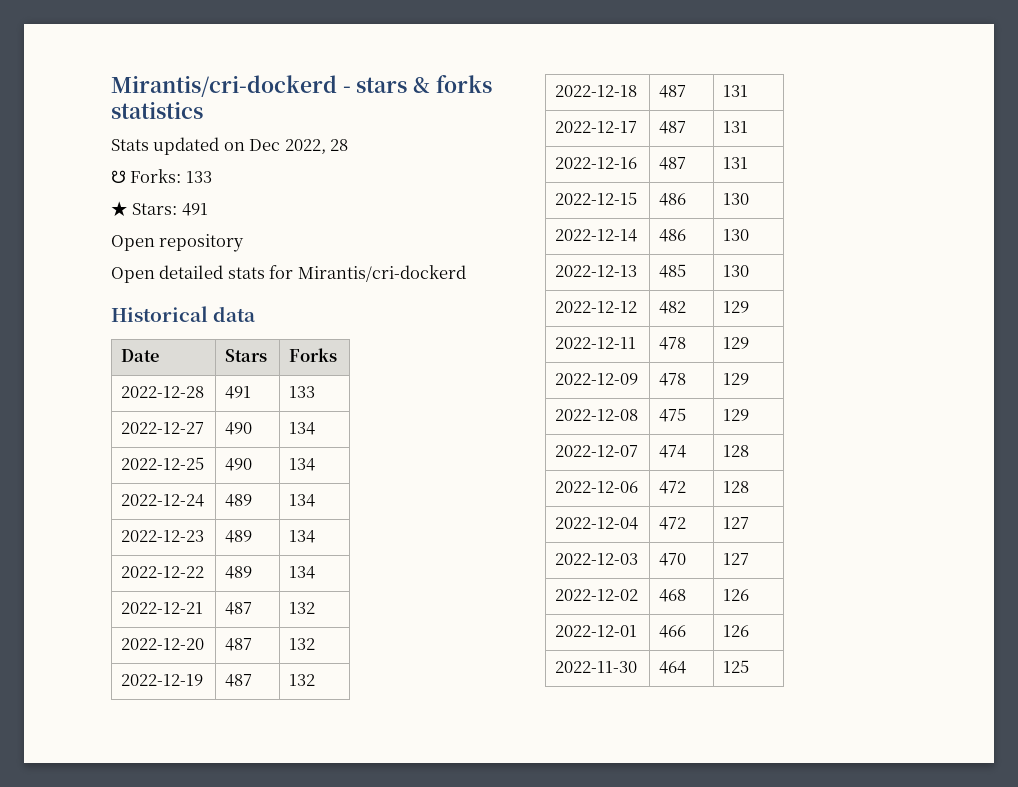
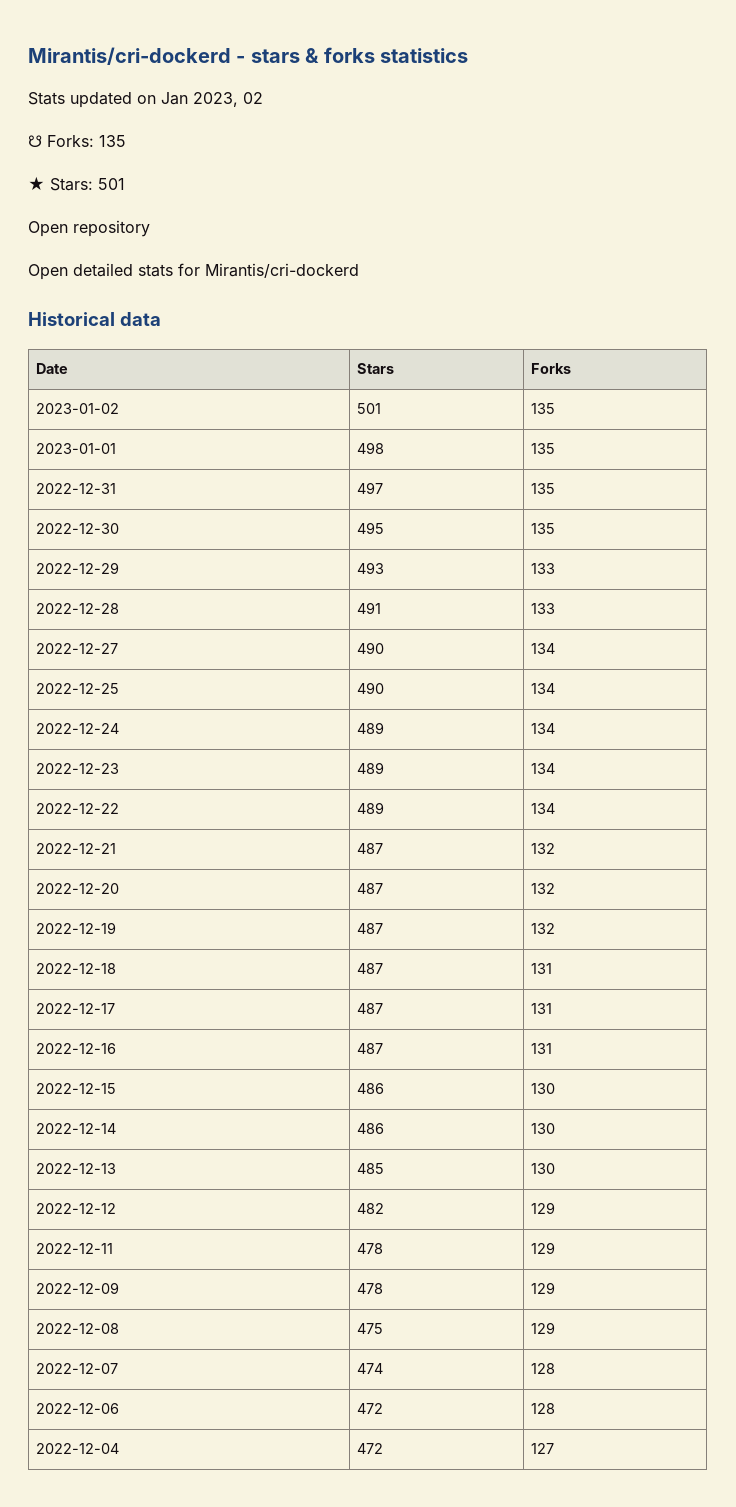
- Stats updated on Dec 2022, 28
+ Stats updated on Jan 2023, 02
- ☋ Forks: 133
+ ☋ Forks: 135
- ★ Stars: 491
+ ★ Stars: 501
+ 2023-01-02 | 501 | 135
+ 2023-01-01 | 498 | 135
+ 2022-12-31 | 497 | 135
+ 2022-12-30 | 495 | 135
+ 2022-12-29 | 493 | 133
- 2022-12-03 | 470 | 127
- 2022-12-02 | 468 | 126
- 2022-12-01 | 466 | 126
- 2022-11-30 | 464 | 125

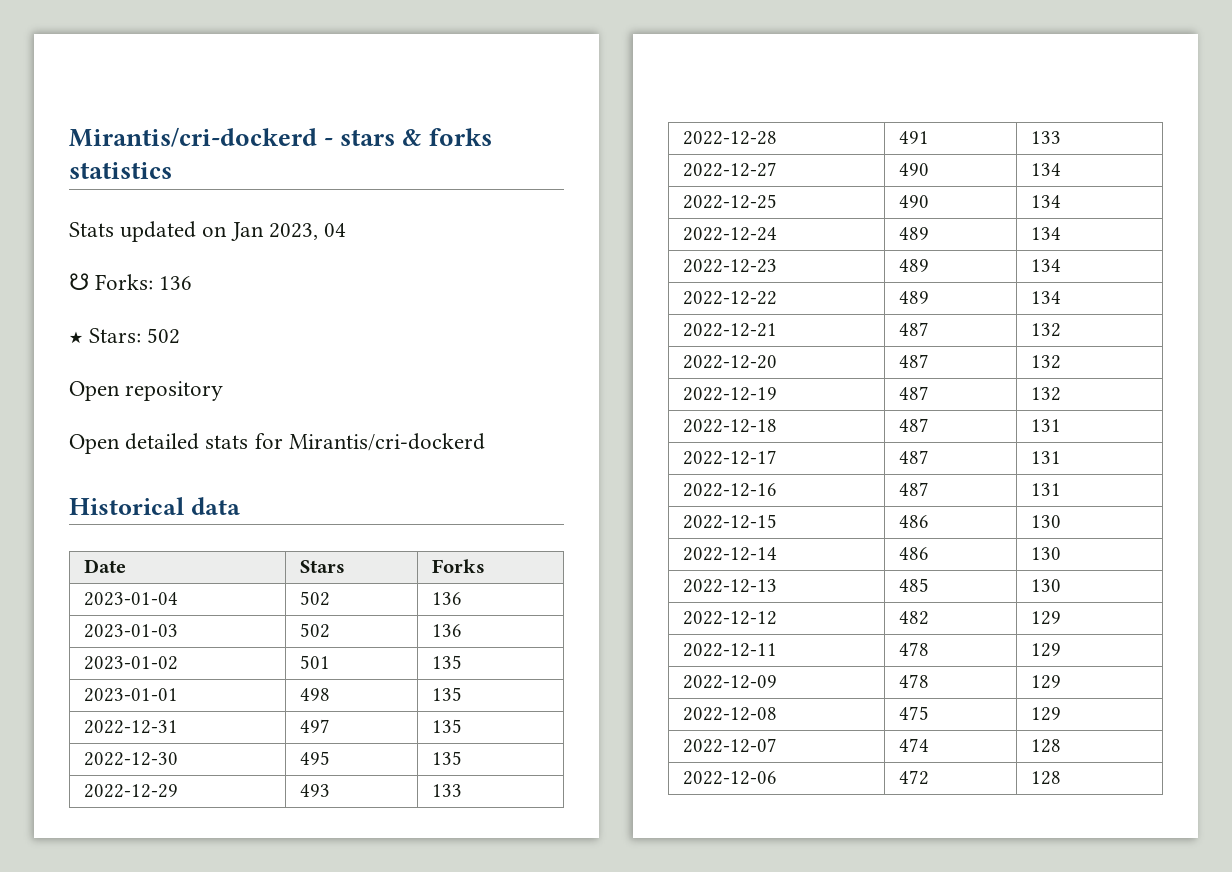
- Stats updated on Jan 2023, 02
+ Stats updated on Jan 2023, 04
- ☋ Forks: 135
+ ☋ Forks: 136
- ★ Stars: 501
+ ★ Stars: 502
+ 2023-01-04 | 502 | 136
+ 2023-01-03 | 502 | 136
- 2022-12-04 | 472 | 127

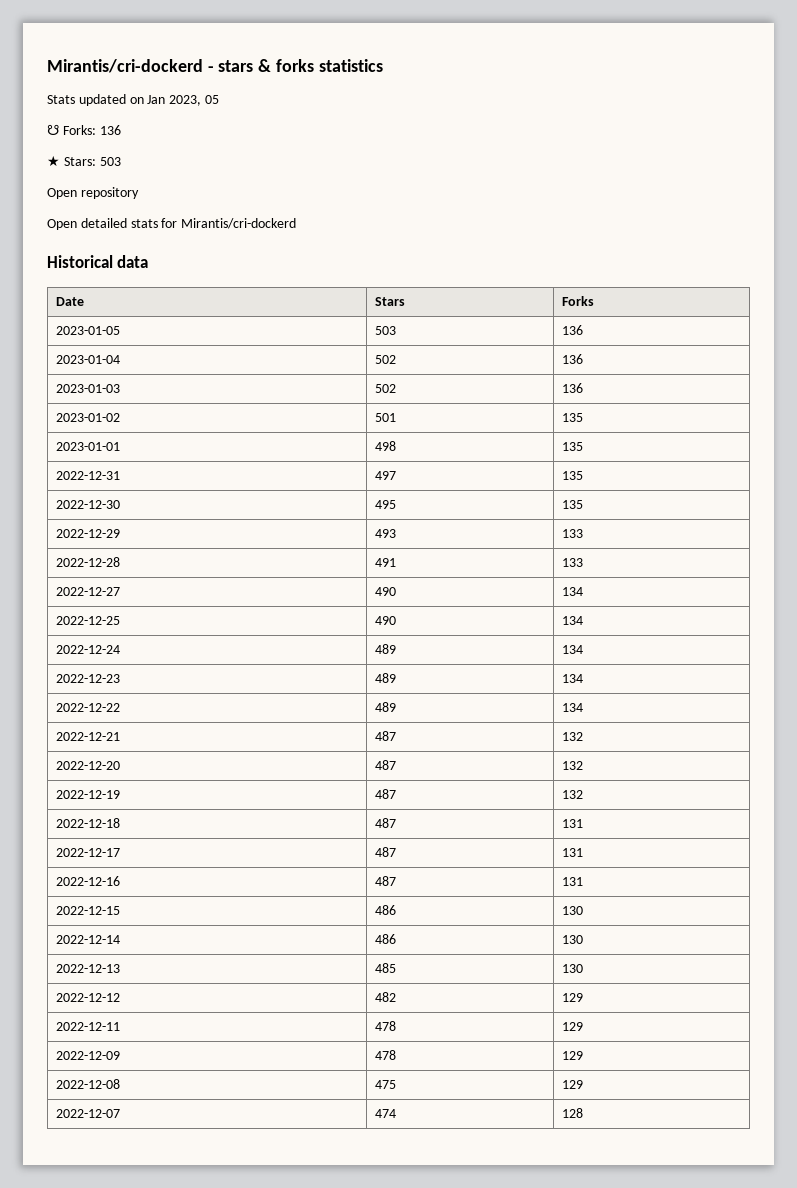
- Stats updated on Jan 2023, 04
+ Stats updated on Jan 2023, 05
- ★ Stars: 502
+ ★ Stars: 503
+ 2023-01-05 | 503 | 136
- 2022-12-06 | 472 | 128

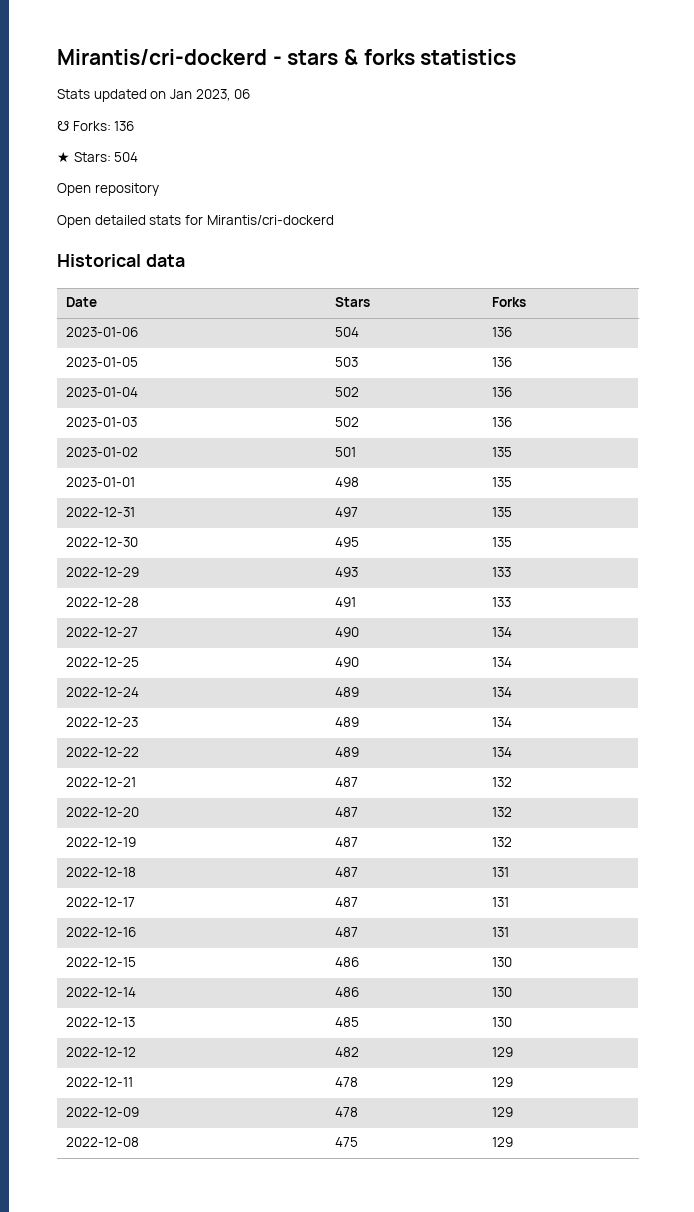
- Stats updated on Jan 2023, 05
+ Stats updated on Jan 2023, 06
- ★ Stars: 503
+ ★ Stars: 504
+ 2023-01-06 | 504 | 136
- 2022-12-07 | 474 | 128

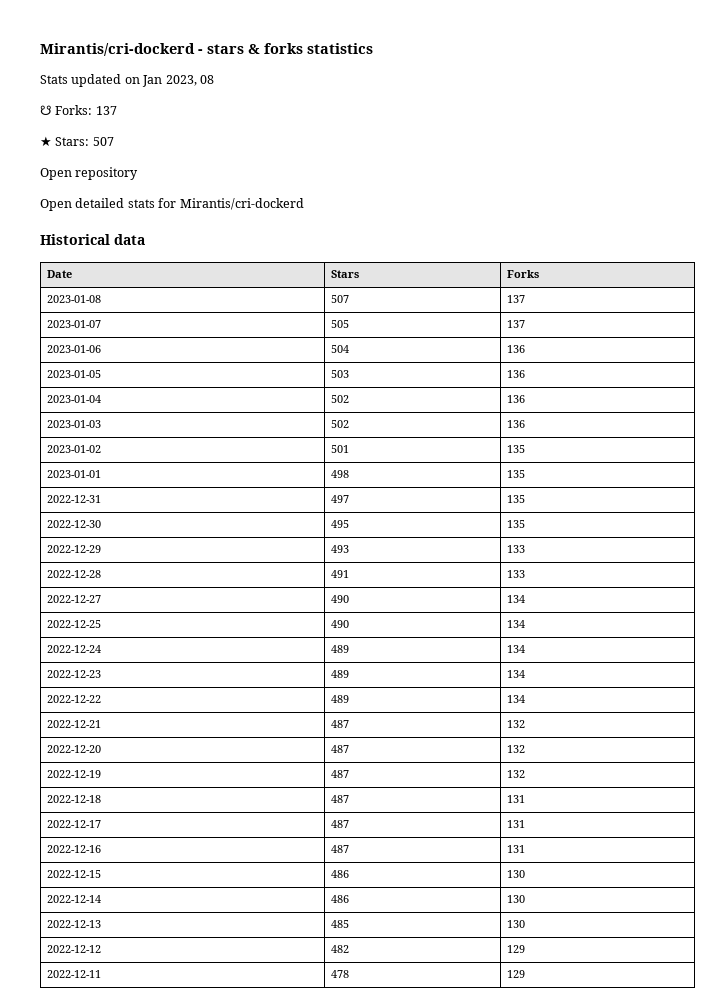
- Stats updated on Jan 2023, 06
+ Stats updated on Jan 2023, 08
- ☋ Forks: 136
+ ☋ Forks: 137
- ★ Stars: 504
+ ★ Stars: 507
+ 2023-01-08 | 507 | 137
+ 2023-01-07 | 505 | 137
- 2022-12-09 | 478 | 129
- 2022-12-08 | 475 | 129

